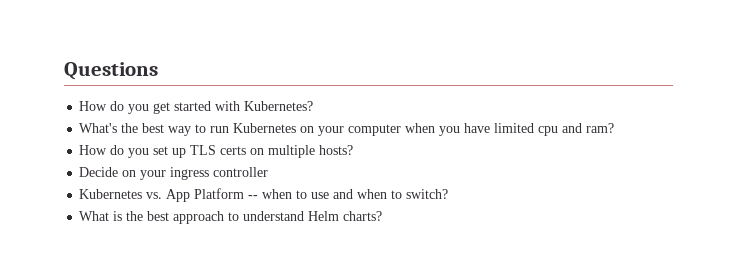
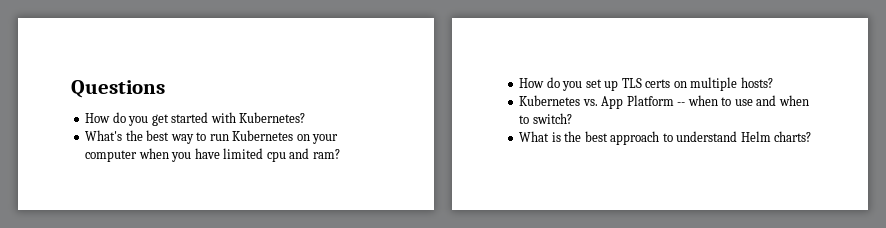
- Decide on your ingress controller

